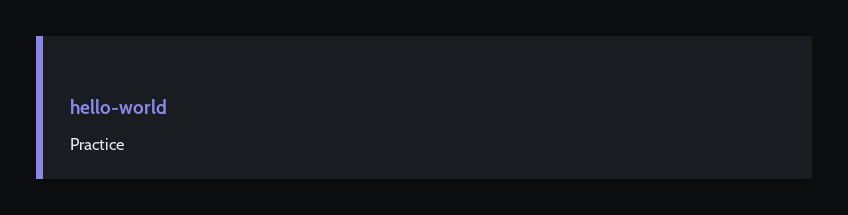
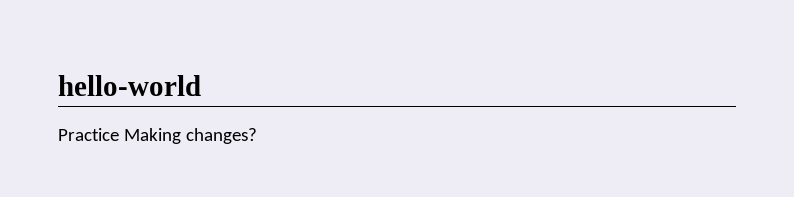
- Practice
+ Practice Making changes?

